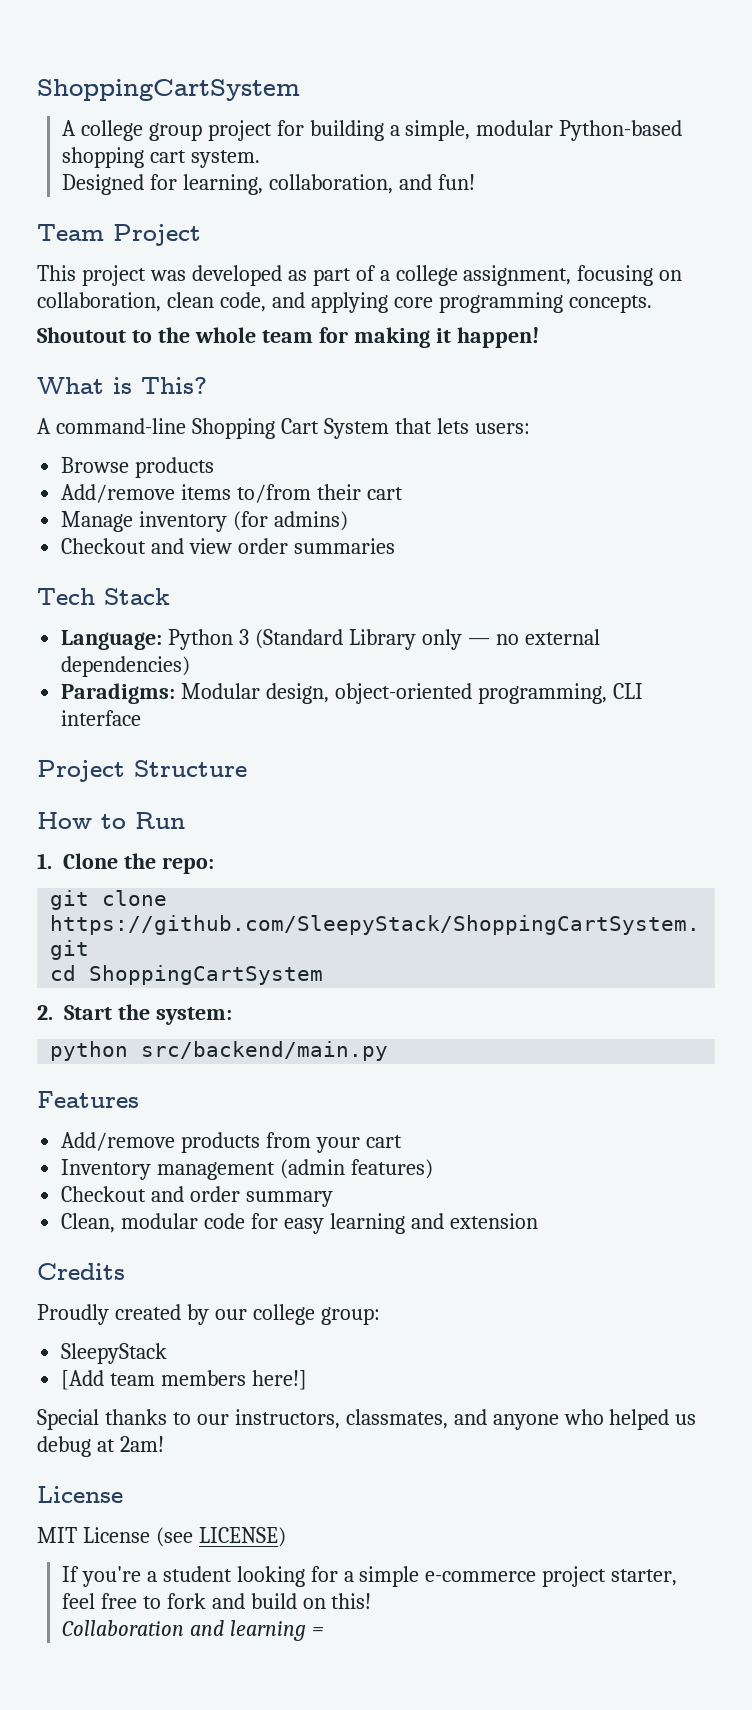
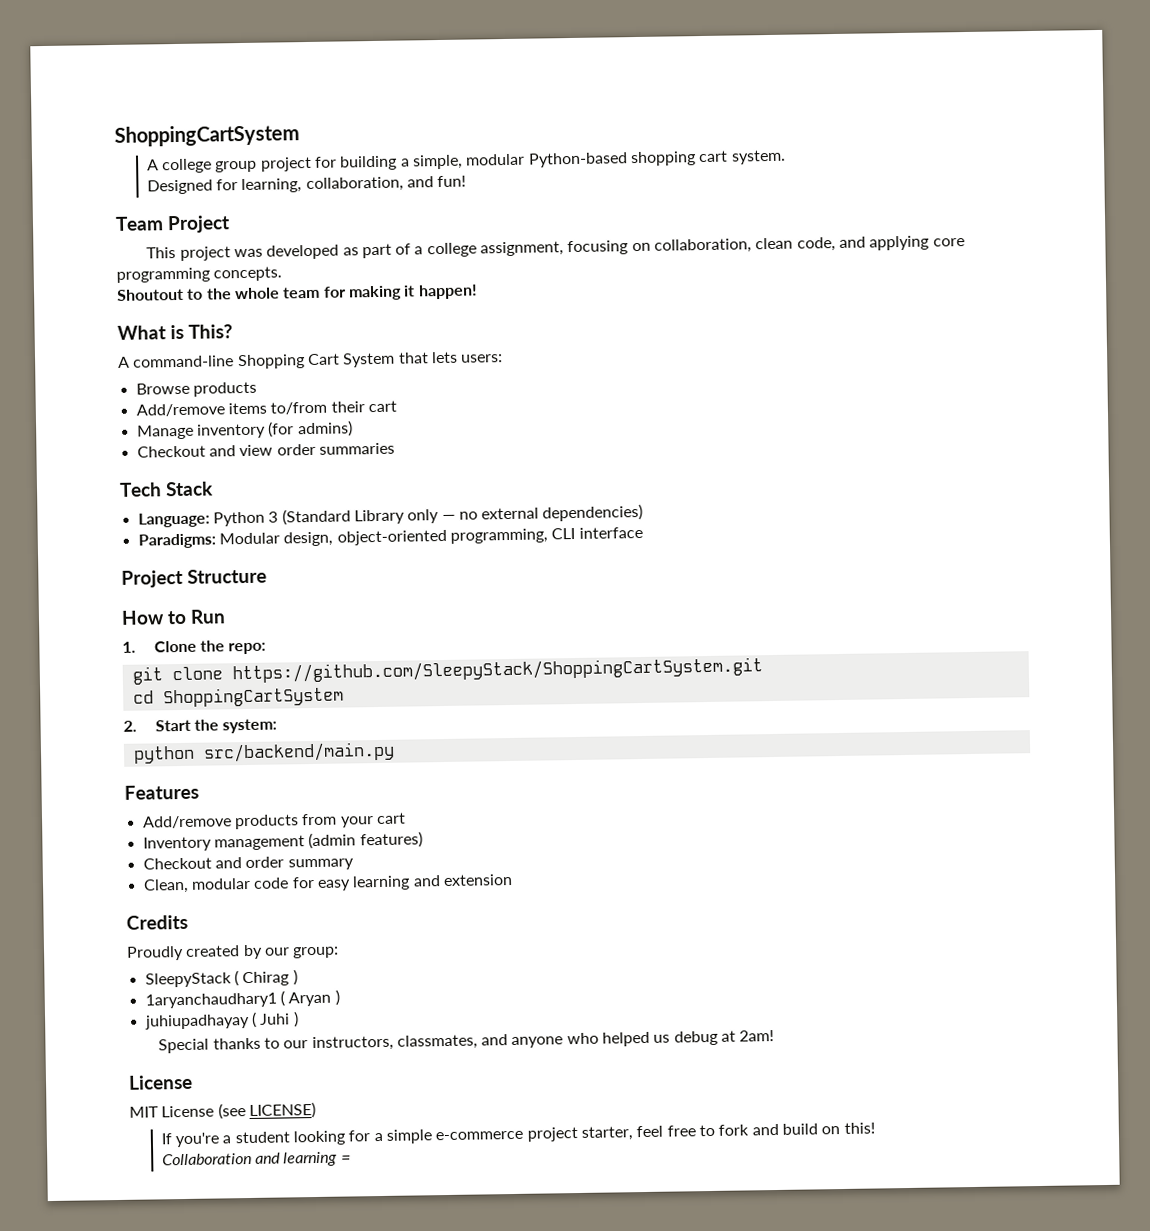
- Proudly created by our college group:
+ Proudly created by our group:
- SleepyStack
- [Add team members here!]
+ SleepyStack ( Chirag )
+ 1aryanchaudhary1 ( Aryan )
+ juhiupadhayay ( Juhi )

